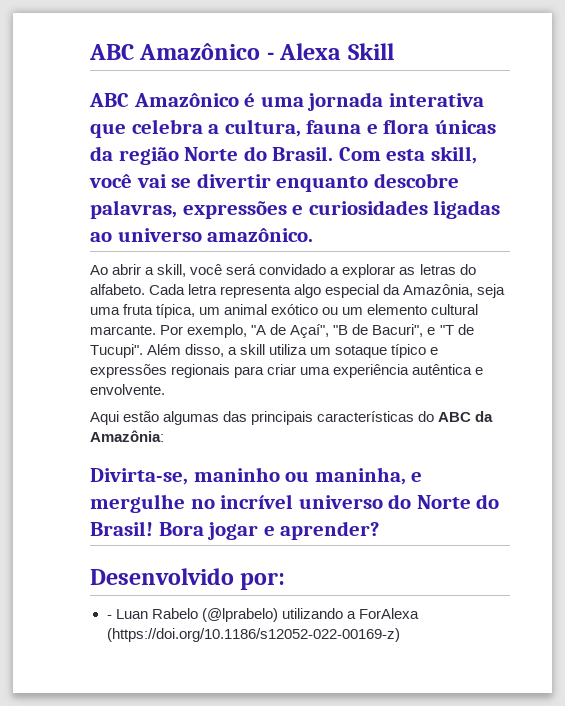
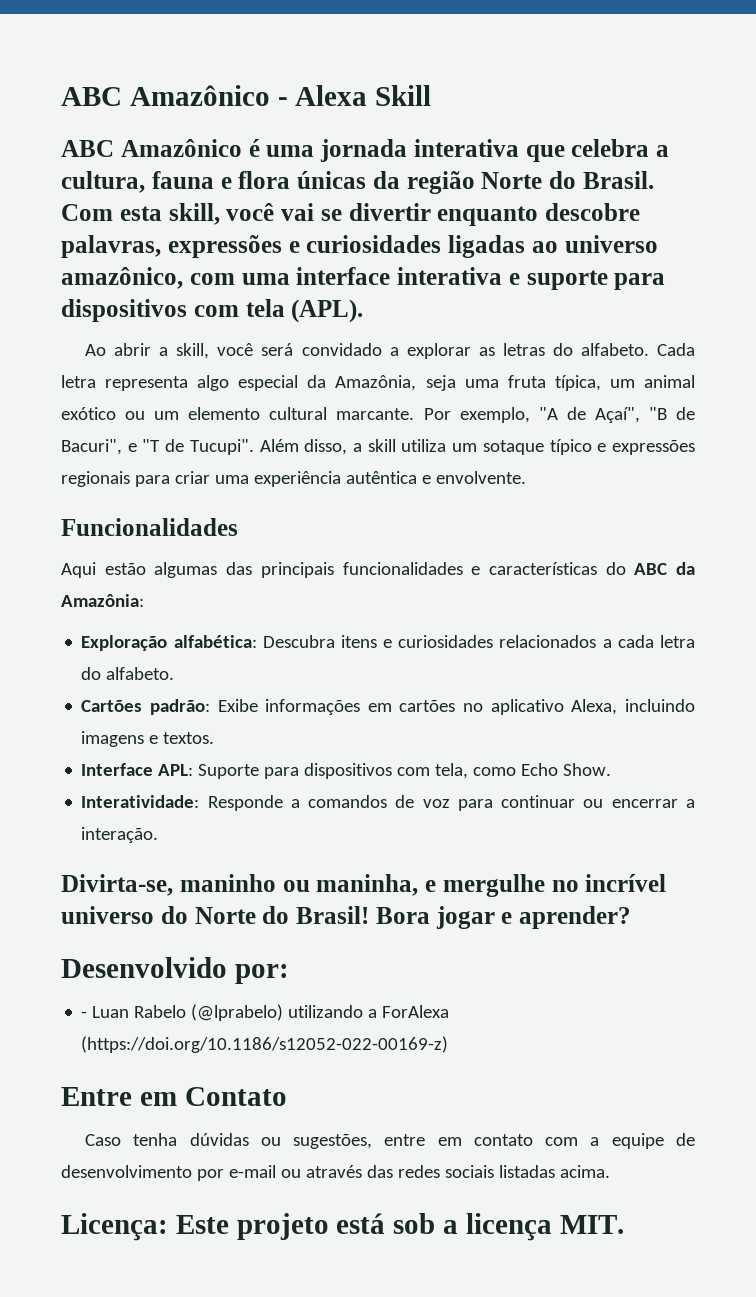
- Com esta skill, você vai se divertir enquanto descobre palavras, expressões e curiosidades ligadas ao universo amazônico.
+ Com esta skill, você vai se divertir enquanto descobre palavras, expressões e curiosidades ligadas ao universo amazônico, com uma interface interativa e suporte para dispositivos com tela (APL).
+ Funcionalidades
- Aqui estão algumas das principais características do ABC da Amazônia:
+ Aqui estão algumas das principais funcionalidades e características do ABC da Amazônia:
+ Exploração alfabética: Descubra itens e curiosidades relacionados a cada letra do alfabeto.
+ Cartões padrão: Exibe informações em cartões no aplicativo Alexa, incluindo imagens e textos.
+ Interface APL: Suporte para dispositivos com tela, como Echo Show.
+ Interatividade: Responde a comandos de voz para continuar ou encerrar a interação.
+ Entre em Contato
+ Caso tenha dúvidas ou sugestões, entre em contato com a equipe de desenvolvimento por e-mail ou através das redes sociais listadas acima.
+ Licença: Este projeto está sob a licença MIT.

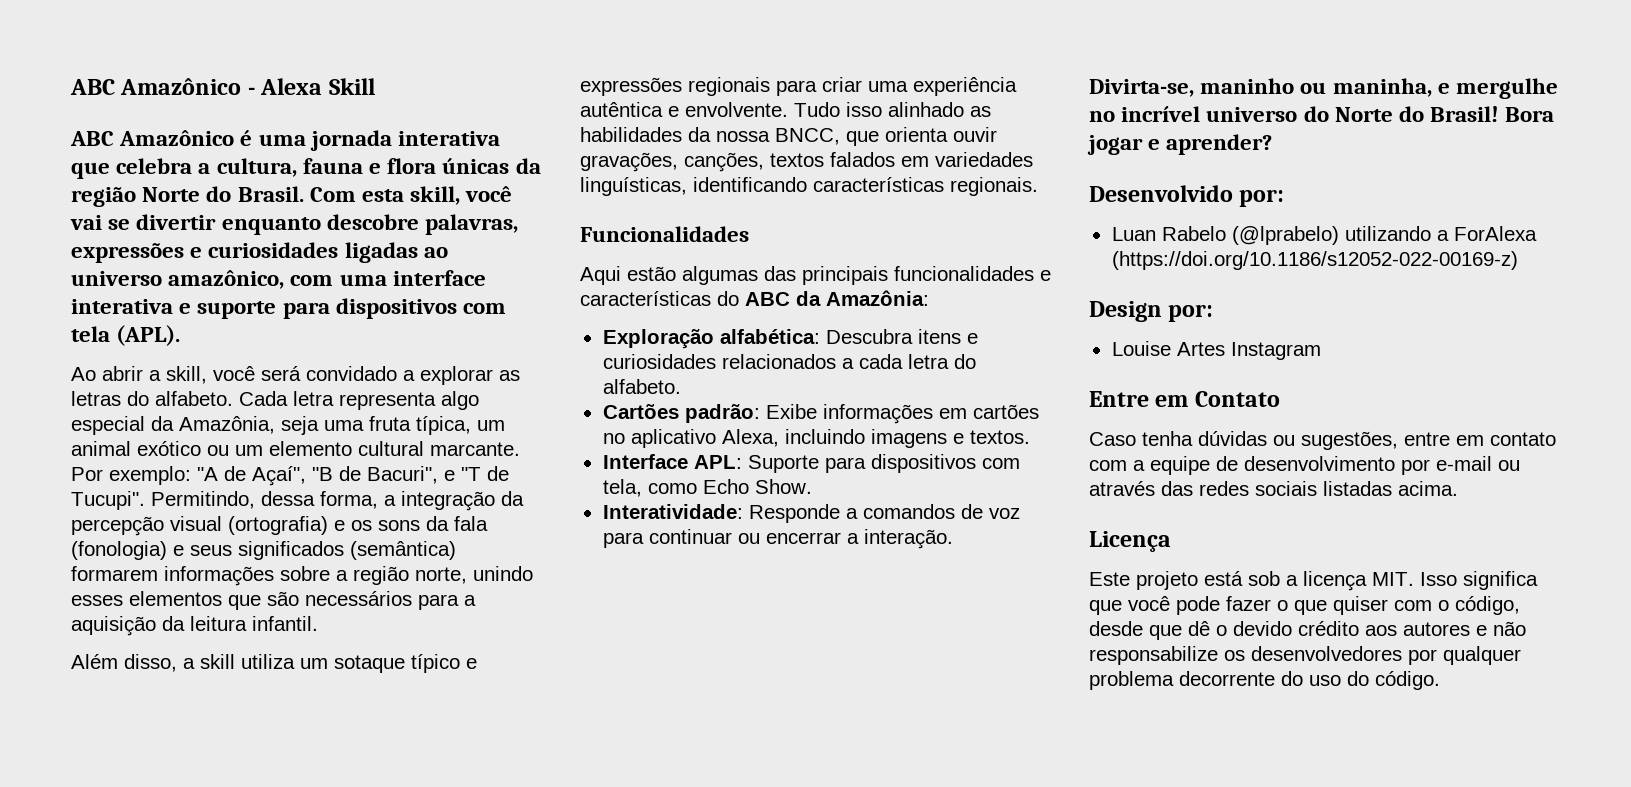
- Por exemplo, "A de Açaí", "B de Bacuri", e "T de Tucupi". Além disso, a skill utiliza um sotaque típico e expressões regionais para criar uma experiência autêntica e envolvente.
+ Por exemplo: "A de Açaí", "B de Bacuri", e "T de Tucupi". Permitindo, dessa forma, a integração da percepção visual (ortografia) e os sons da fala (fonologia) e seus significados (semântica) formarem informações sobre a região norte, unindo esses elementos que são necessários para a aquisição da leitura infantil.
+ Além disso, a skill utiliza um sotaque típico e expressões regionais para criar uma experiência autêntica e envolvente. Tudo isso alinhado as habilidades da nossa BNCC, que orienta ouvir gravações, canções, textos falados em variedades linguísticas, identificando características regionais.
- - Luan Rabelo (@lprabelo) utilizando a ForAlexa (https://doi.org/10.1186/s12052-022-00169-z)
+ Luan Rabelo (@lprabelo) utilizando a ForAlexa (https://doi.org/10.1186/s12052-022-00169-z)
+ Design por:
+ Louise Artes Instagram
- Licença: Este projeto está sob a licença MIT.
+ Licença
+ Este projeto está sob a licença MIT. Isso significa que você pode fazer o que quiser com o código, desde que dê o devido crédito aos autores e não responsabilize os desenvolvedores por qualquer problema decorrente do uso do código.

